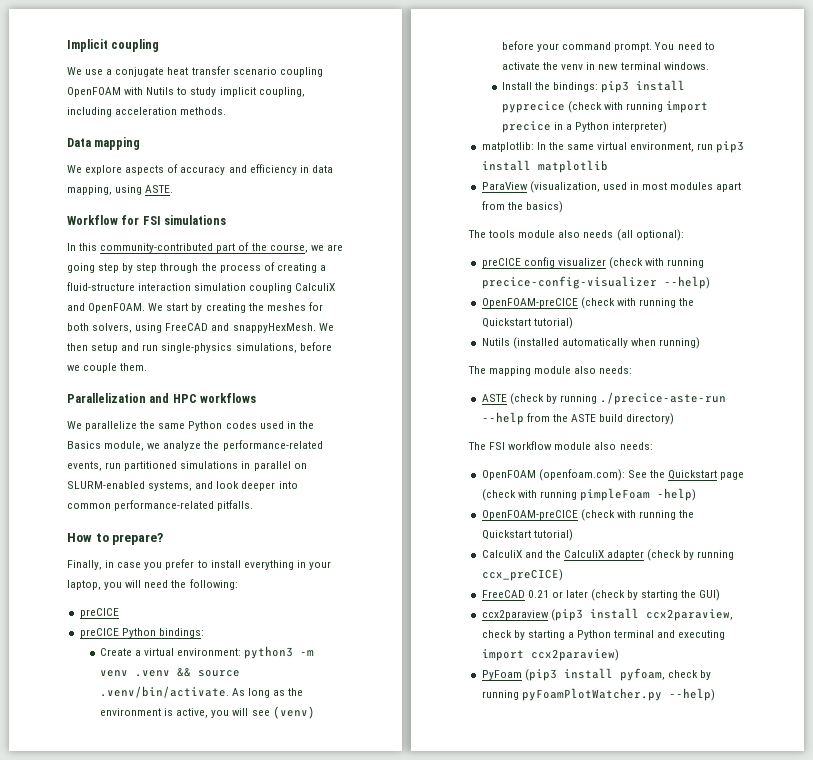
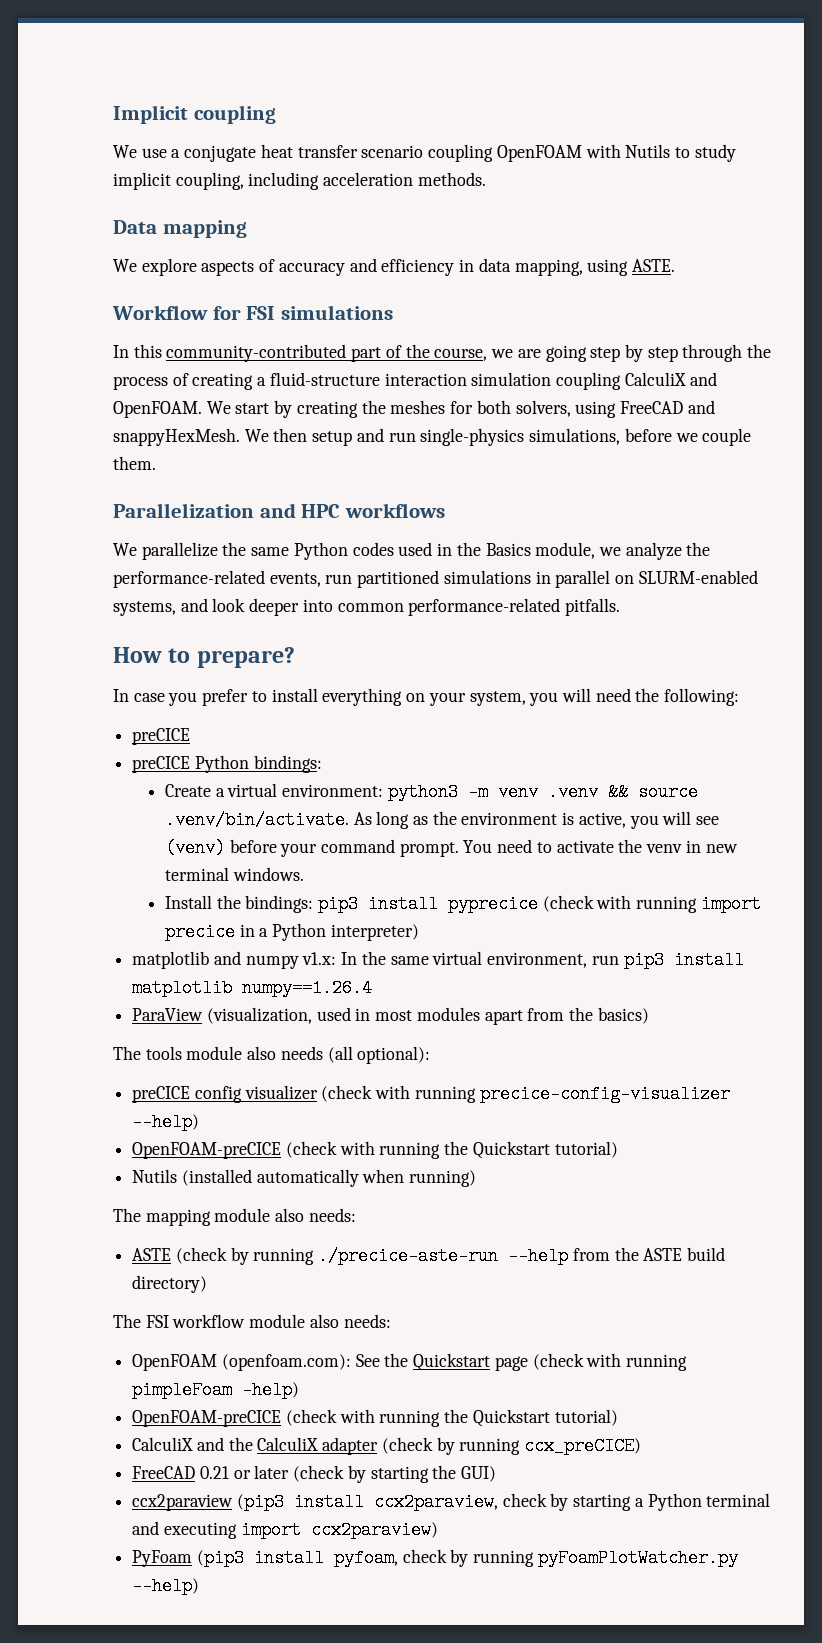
- Finally, in case you prefer to install everything in your laptop, you will need the following:
+ In case you prefer to install everything on your system, you will need the following:
- matplotlib: In the same virtual environment, run pip3 install matplotlib
+ matplotlib and numpy v1.x: In the same virtual environment, run pip3 install matplotlib numpy==1.26.4

